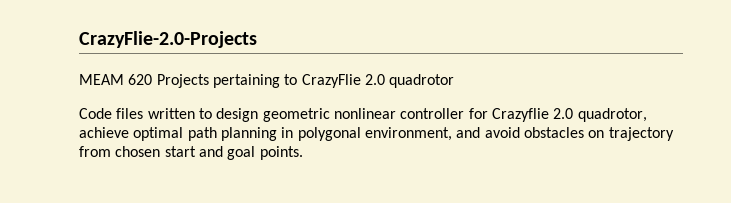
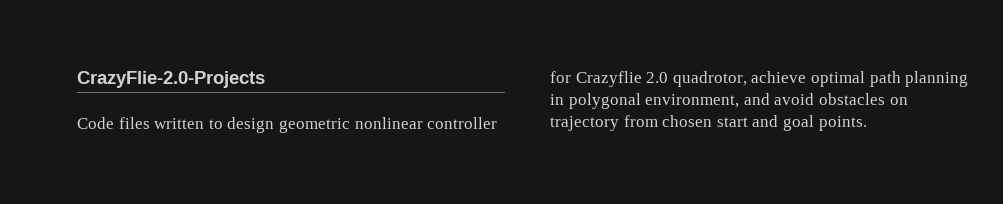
- MEAM 620 Projects pertaining to CrazyFlie 2.0 quadrotor

